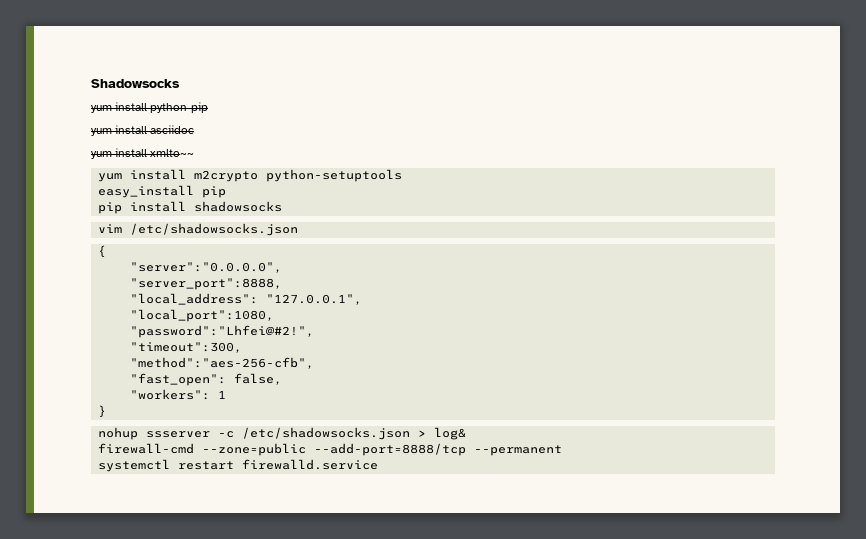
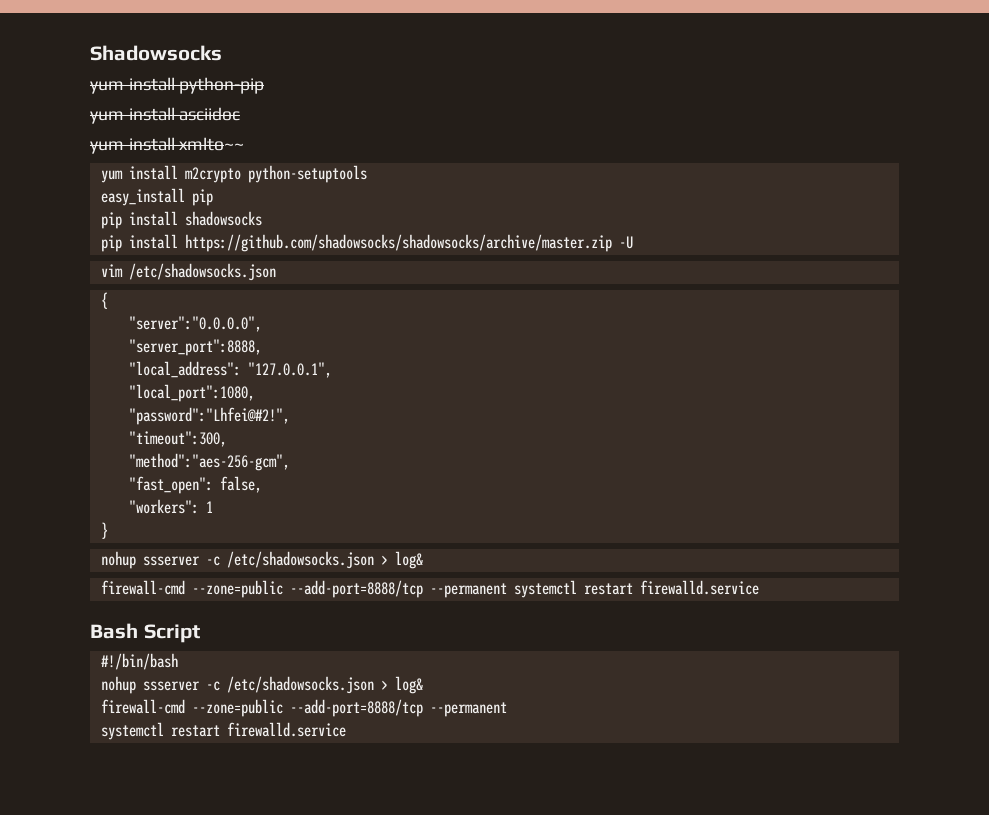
+ pip install https://github.com/shadowsocks/shadowsocks/archive/master.zip -U
- "method":"aes-256-cfb",
+ "method":"aes-256-gcm",
+ firewall-cmd --zone=public --add-port=8888/tcp --permanent systemctl restart firewalld.service
+ Bash Script
+ #!/bin/bash
+ nohup ssserver -c /etc/shadowsocks.json > log&

